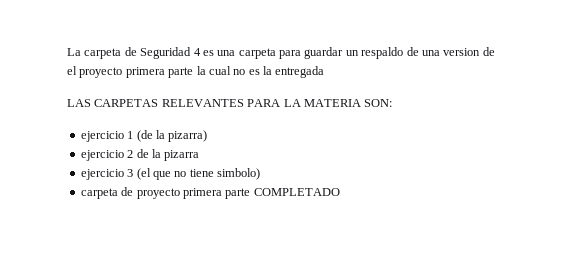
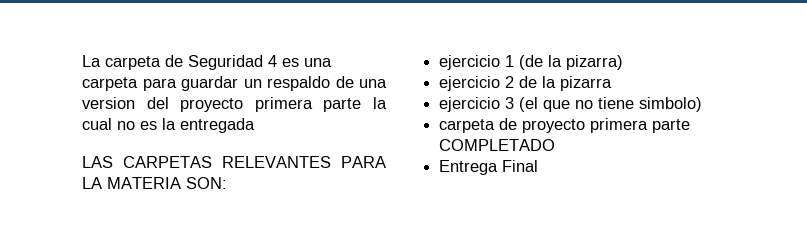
- La carpeta de Seguridad 4 es una carpeta para guardar un respaldo de una version de el proyecto primera parte la cual no es la entregada
+ La carpeta de Seguridad 4 es una carpeta para guardar un respaldo de una version del proyecto primera parte la cual no es la entregada
+ Entrega Final

